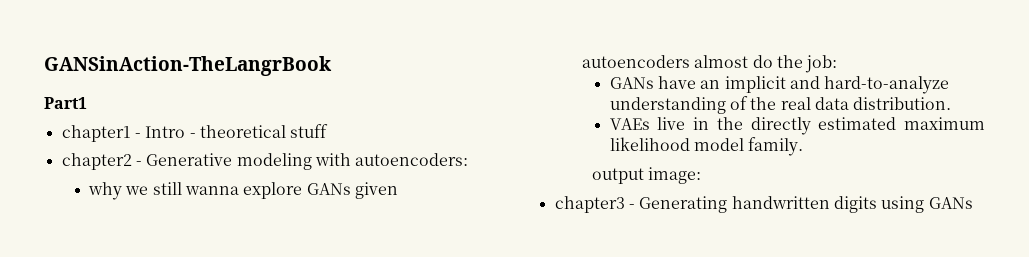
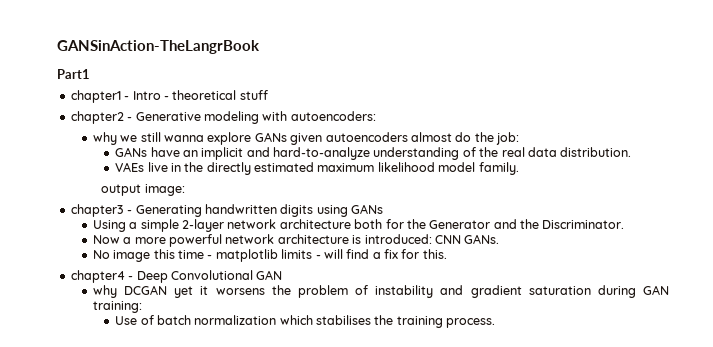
+ Using a simple 2-layer network architecture both for the Generator and the Discriminator.
+ Now a more powerful network architecture is introduced: CNN GANs.
+ No image this time - matplotlib limits - will find a fix for this.
+ chapter4 - Deep Convolutional GAN
+ why DCGAN yet it worsens the problem of instability and gradient saturation during GAN training:
+ Use of batch normalization which stabilises the training process.

